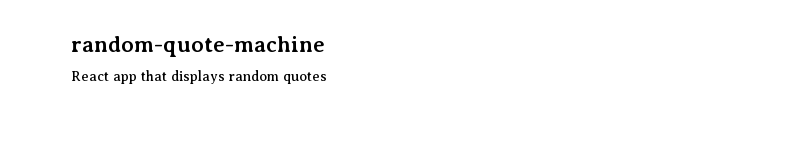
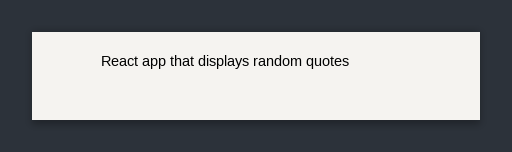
- random-quote-machine

